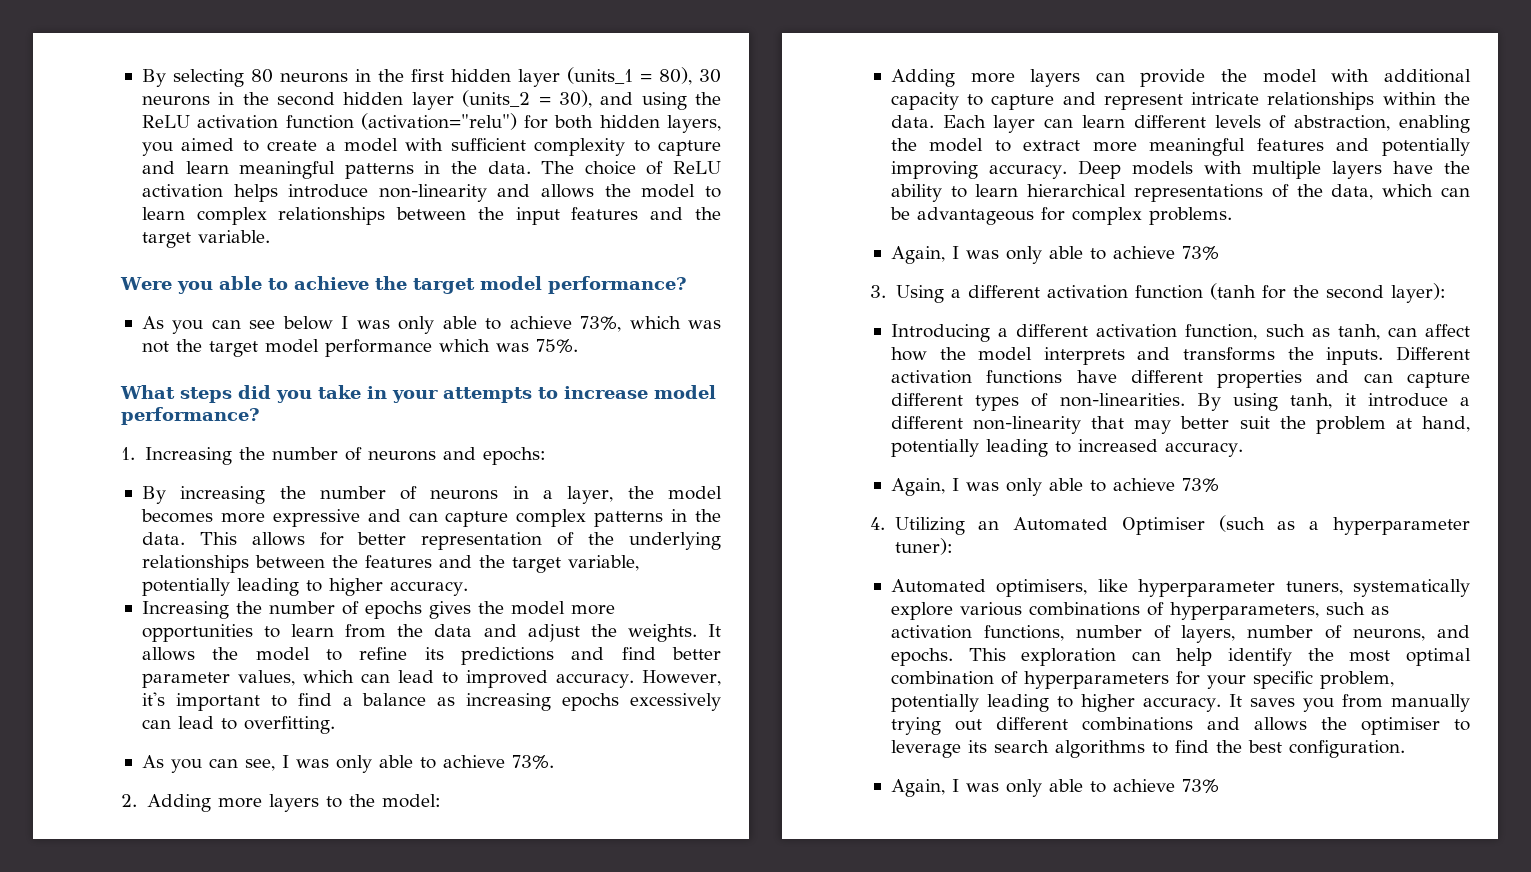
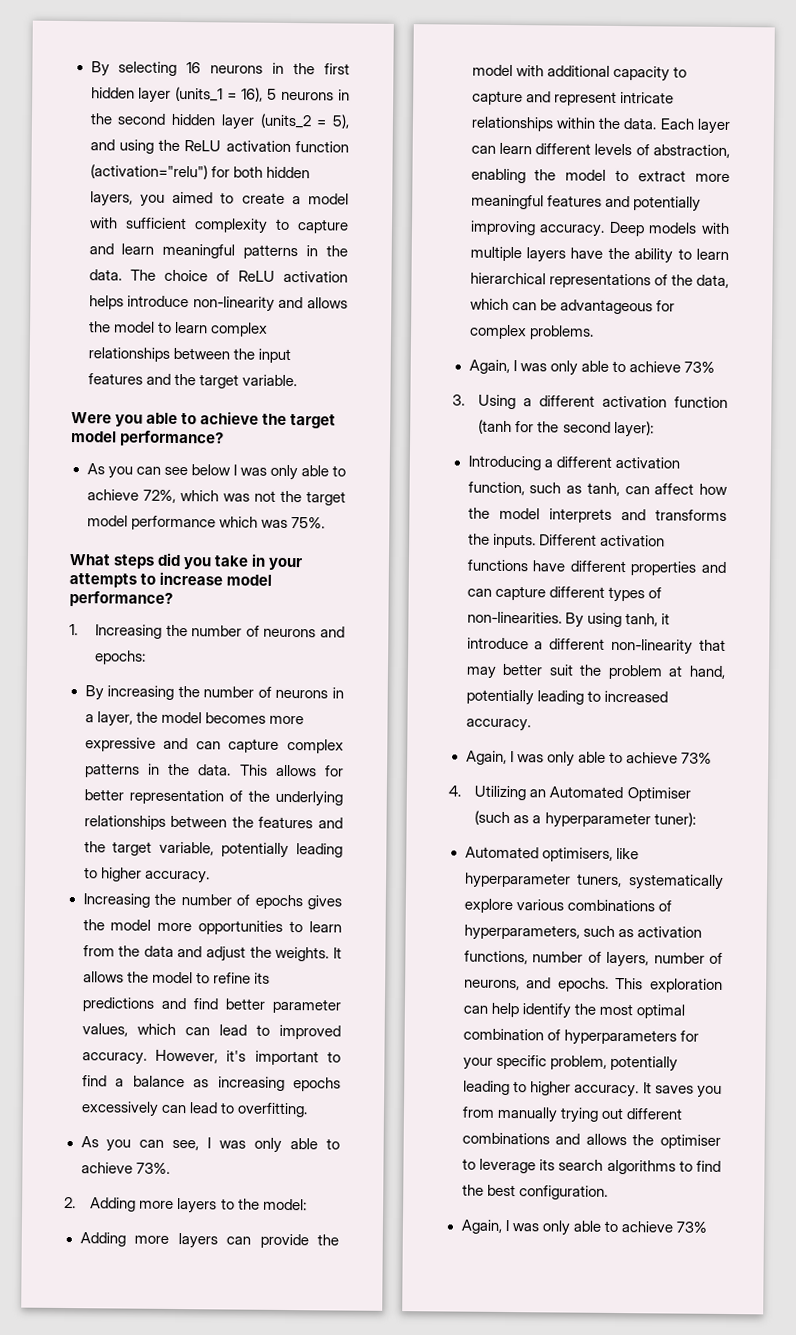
- By selecting 80 neurons in the first hidden layer (units_1 = 80), 30 neurons in the second hidden layer (units_2 = 30), and using the ReLU activation function (activation="relu") for both hidden layers, you aimed to create a model with sufficient complexity to capture and learn meaningful patterns in the data.
+ By selecting 16 neurons in the first hidden layer (units_1 = 16), 5 neurons in the second hidden layer (units_2 = 5), and using the ReLU activation function (activation="relu") for both hidden layers, you aimed to create a model with sufficient complexity to capture and learn meaningful patterns in the data.
- As you can see below I was only able to achieve 73%, which was not the target model performance which was 75%.
+ As you can see below I was only able to achieve 72%, which was not the target model performance which was 75%.

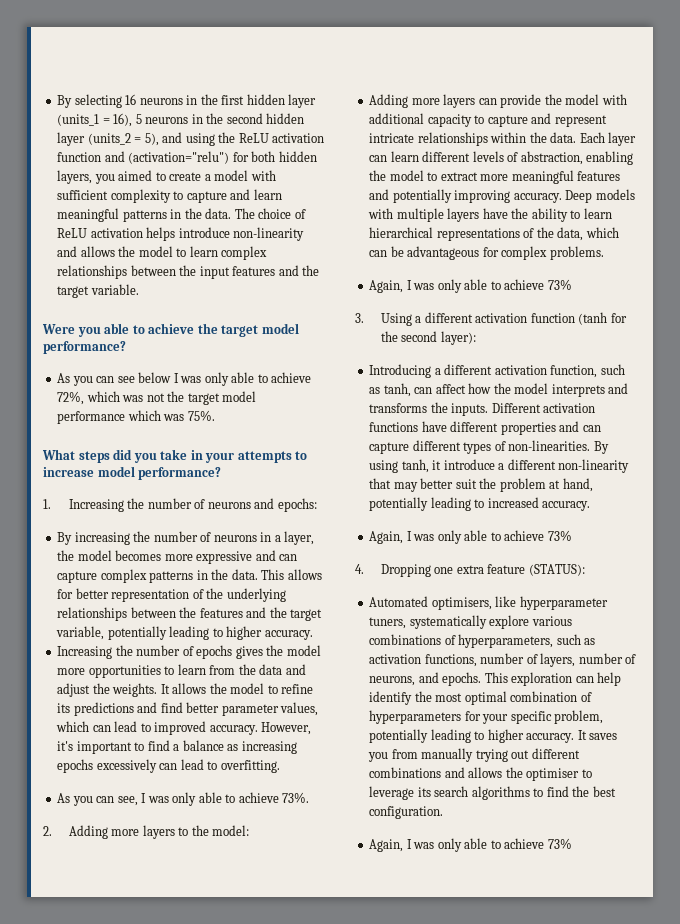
- By selecting 16 neurons in the first hidden layer (units_1 = 16), 5 neurons in the second hidden layer (units_2 = 5), and using the ReLU activation function (activation="relu") for both hidden layers, you aimed to create a model with sufficient complexity to capture and learn meaningful patterns in the data.
+ By selecting 16 neurons in the first hidden layer (units_1 = 16), 5 neurons in the second hidden layer (units_2 = 5), and using the ReLU activation function and (activation="relu") for both hidden layers, you aimed to create a model with sufficient complexity to capture and learn meaningful patterns in the data.
- 4. Utilizing an Automated Optimiser (such as a hyperparameter tuner):
+ 4. Dropping one extra feature (STATUS):

